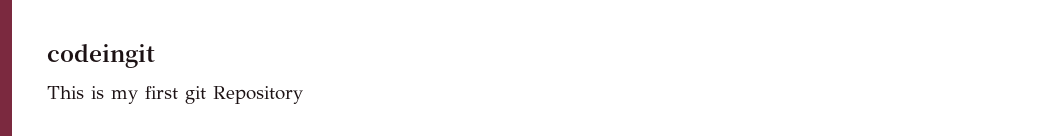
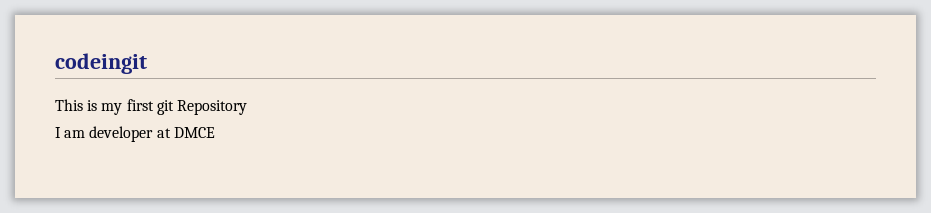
+ I am developer at DMCE

